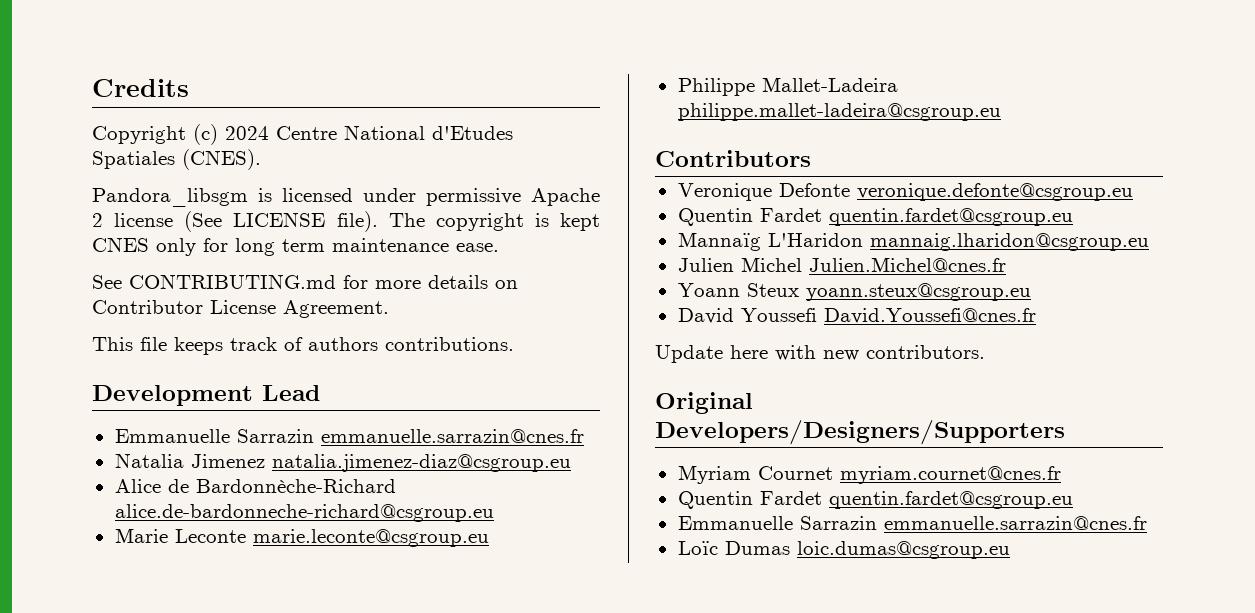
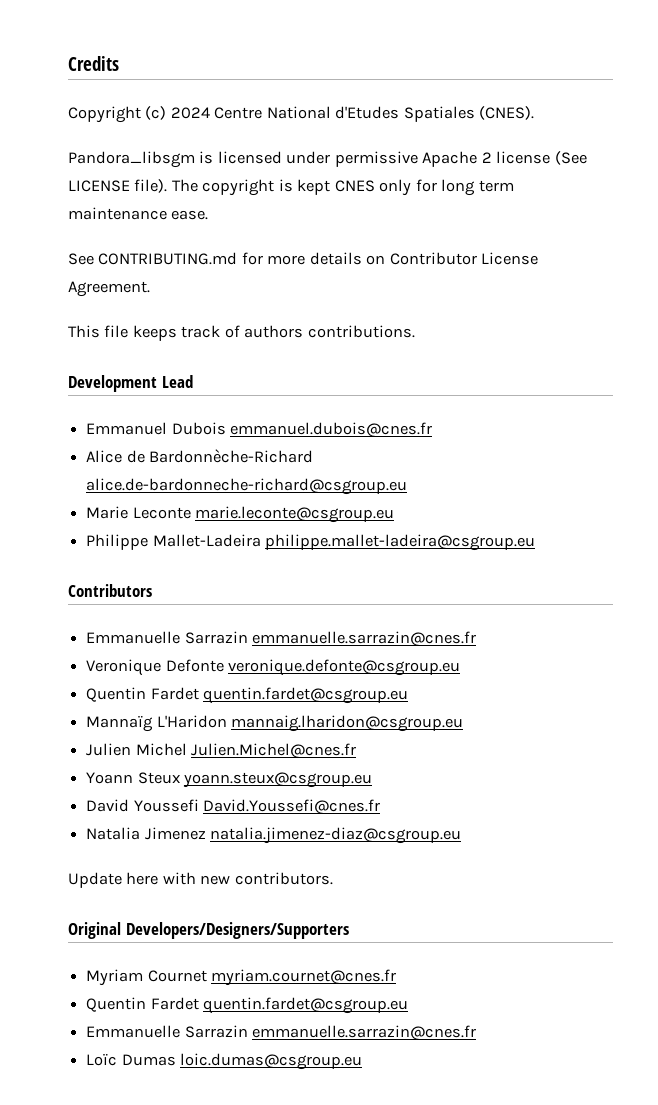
  Development Lead
- Emmanuelle Sarrazin emmanuelle.sarrazin@cnes.fr
- Natalia Jimenez natalia.jimenez-diaz@csgroup.eu
+ Emmanuel Dubois emmanuel.dubois@cnes.fr
  Contributors
+ Emmanuelle Sarrazin emmanuelle.sarrazin@cnes.fr
+ Natalia Jimenez natalia.jimenez-diaz@csgroup.eu

